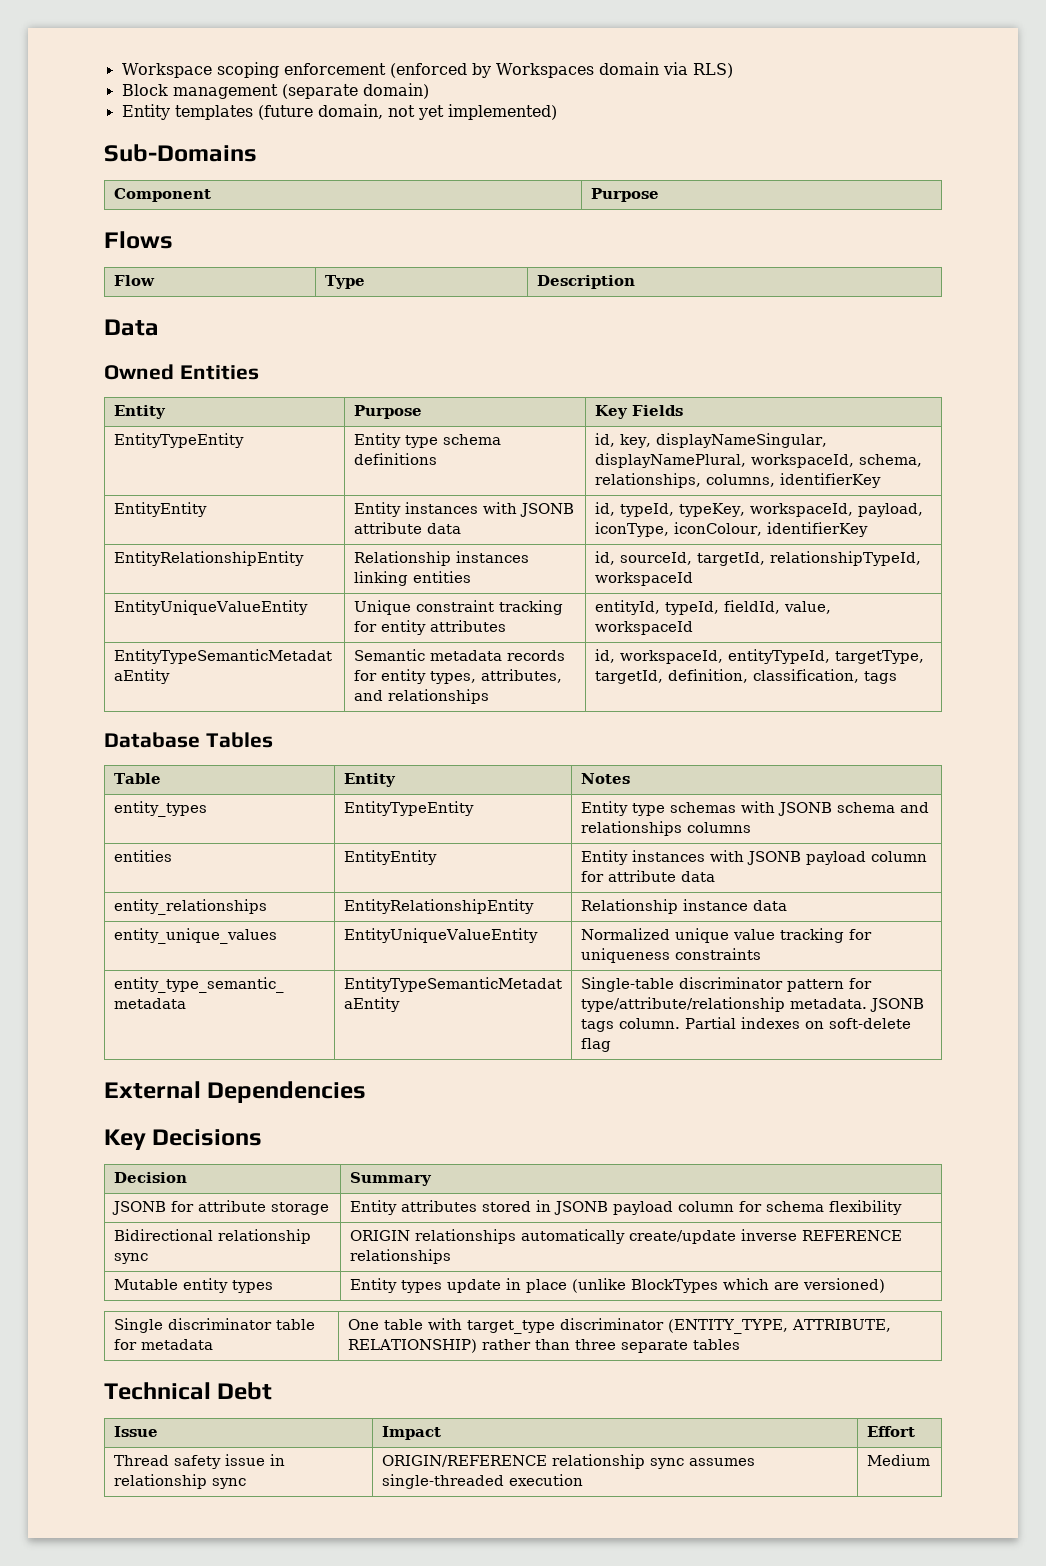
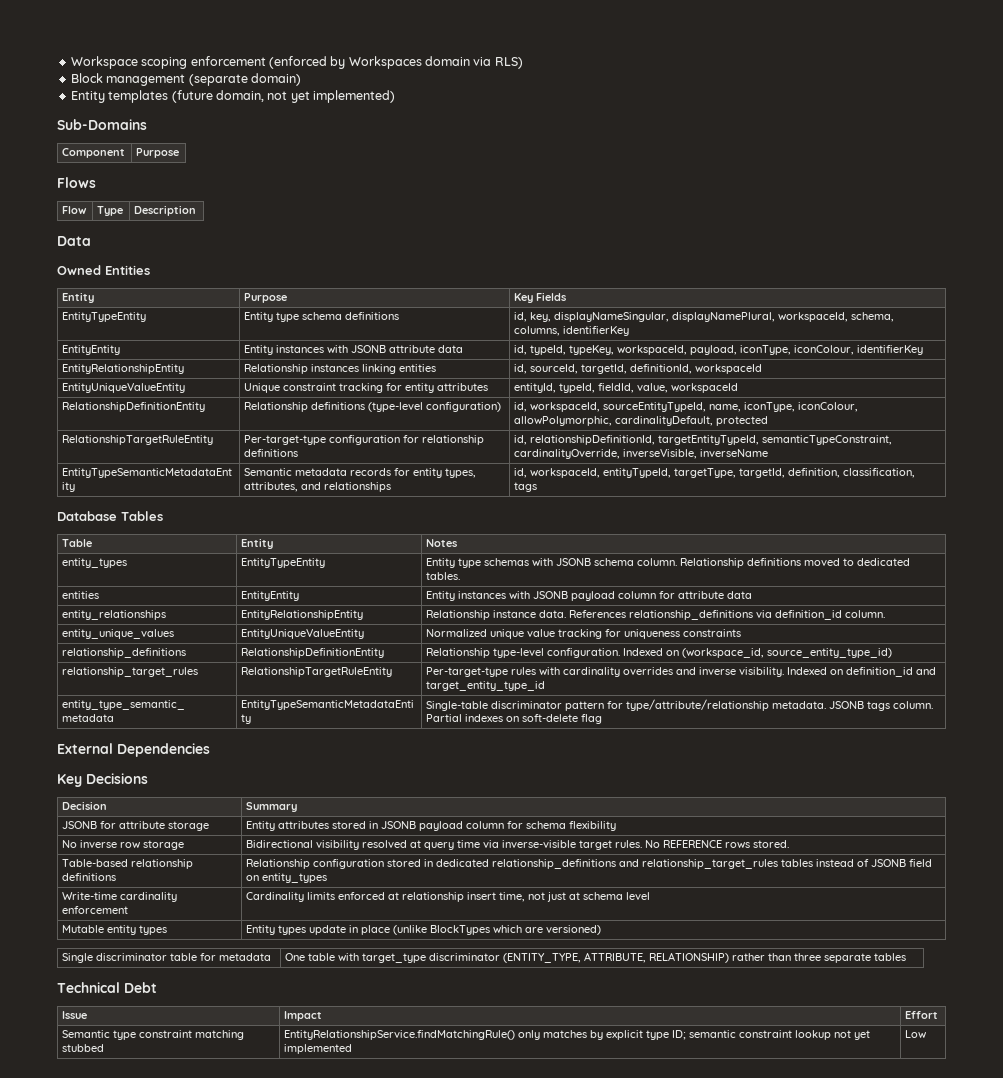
- EntityTypeEntity | Entity type schema definitions | id, key, displayNameSingular, displayNamePlural, workspaceId, schema, relationships, columns, identifierKey
+ EntityTypeEntity | Entity type schema definitions | id, key, displayNameSingular, displayNamePlural, workspaceId, schema, columns, identifierKey
- EntityRelationshipEntity | Relationship instances linking entities | id, sourceId, targetId, relationshipTypeId, workspaceId
+ EntityRelationshipEntity | Relationship instances linking entities | id, sourceId, targetId, definitionId, workspaceId
+ RelationshipDefinitionEntity | Relationship definitions (type-level configuration) | id, workspaceId, sourceEntityTypeId, name, iconType, iconColour, allowPolymorphic, cardinalityDefault, protected
+ RelationshipTargetRuleEntity | Per-target-type configuration for relationship definitions | id, relationshipDefinitionId, targetEntityTypeId, semanticTypeConstraint, cardinalityOverride, inverseVisible, inverseName
- entity_types | EntityTypeEntity | Entity type schemas with JSONB schema and relationships columns
+ entity_types | EntityTypeEntity | Entity type schemas with JSONB schema column. Relationship definitions moved to dedicated tables.
- entity_relationships | EntityRelationshipEntity | Relationship instance data
+ entity_relationships | EntityRelationshipEntity | Relationship instance data. References relationship_definitions via definition_id column.
+ relationship_definitions | RelationshipDefinitionEntity | Relationship type-level configuration. Indexed on (workspace_id, source_entity_type_id)
+ relationship_target_rules | RelationshipTargetRuleEntity | Per-target-type rules with cardinality overrides and inverse visibility. Indexed on definition_id and target_entity_type_id
- Bidirectional relationship sync | ORIGIN relationships automatically create/update inverse REFERENCE relationships
+ No inverse row storage | Bidirectional visibility resolved at query time via inverse-visible target rules. No REFERENCE rows stored.
+ Table-based relationship definitions | Relationship configuration stored in dedicated relationship_definitions and relationship_target_rules tables instead of JSONB field on entity_types
+ Write-time cardinality enforcement | Cardinality limits enforced at relationship insert time, not just at schema level
- Thread safety issue in relationship sync | ORIGIN/REFERENCE relationship sync assumes single-threaded execution | Medium
+ Semantic type constraint matching stubbed | EntityRelationshipService.findMatchingRule() only matches by explicit type ID; semantic constraint lookup not yet implemented | Low

